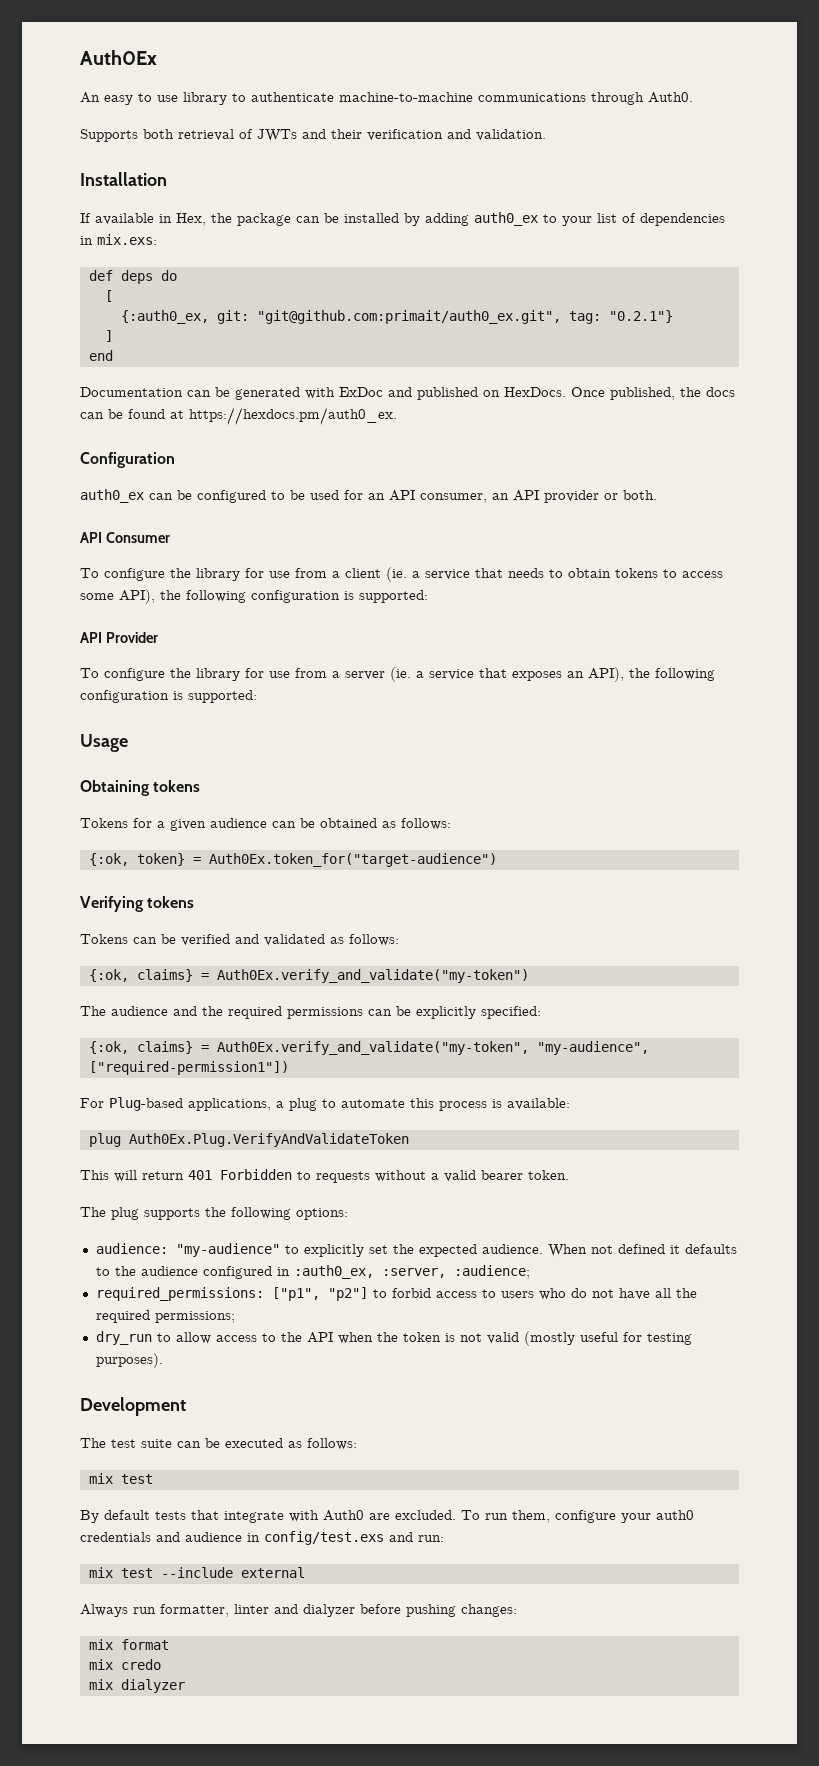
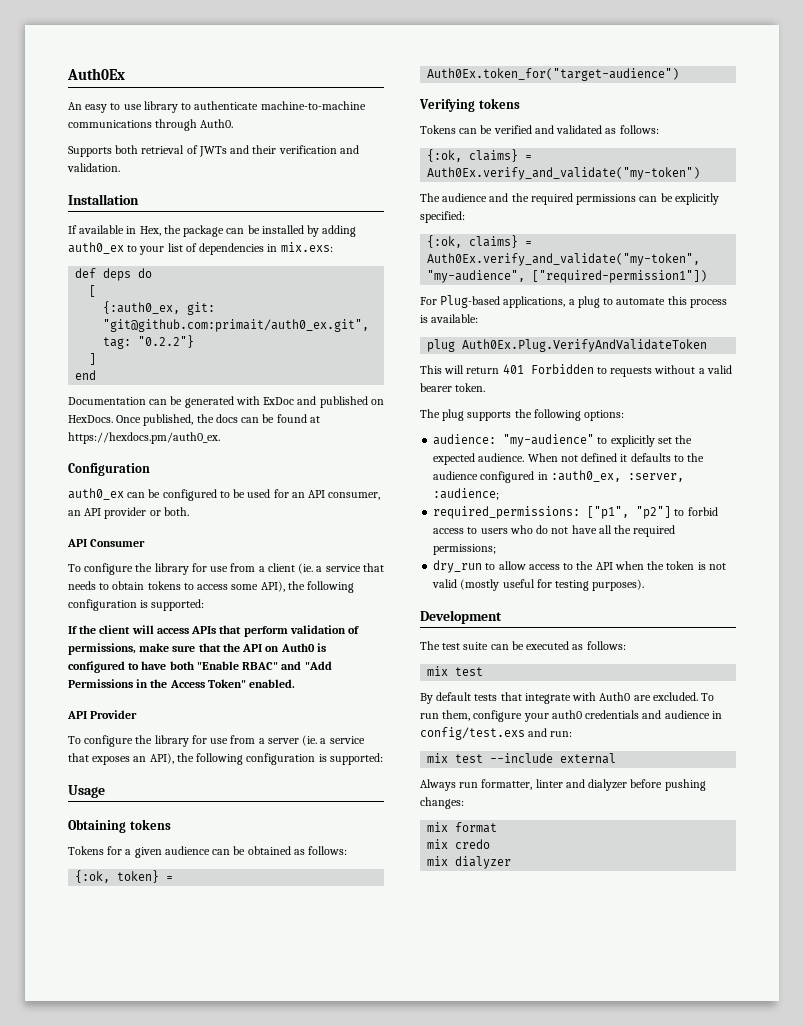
- {:auth0_ex, git: "git@github.com:primait/auth0_ex.git", tag: "0.2.1"}
+ {:auth0_ex, git: "git@github.com:primait/auth0_ex.git", tag: "0.2.2"}
+ If the client will access APIs that perform validation of permissions, make sure that the API on Auth0 is configured to have both "Enable RBAC" and "Add Permissions in the Access Token" enabled.

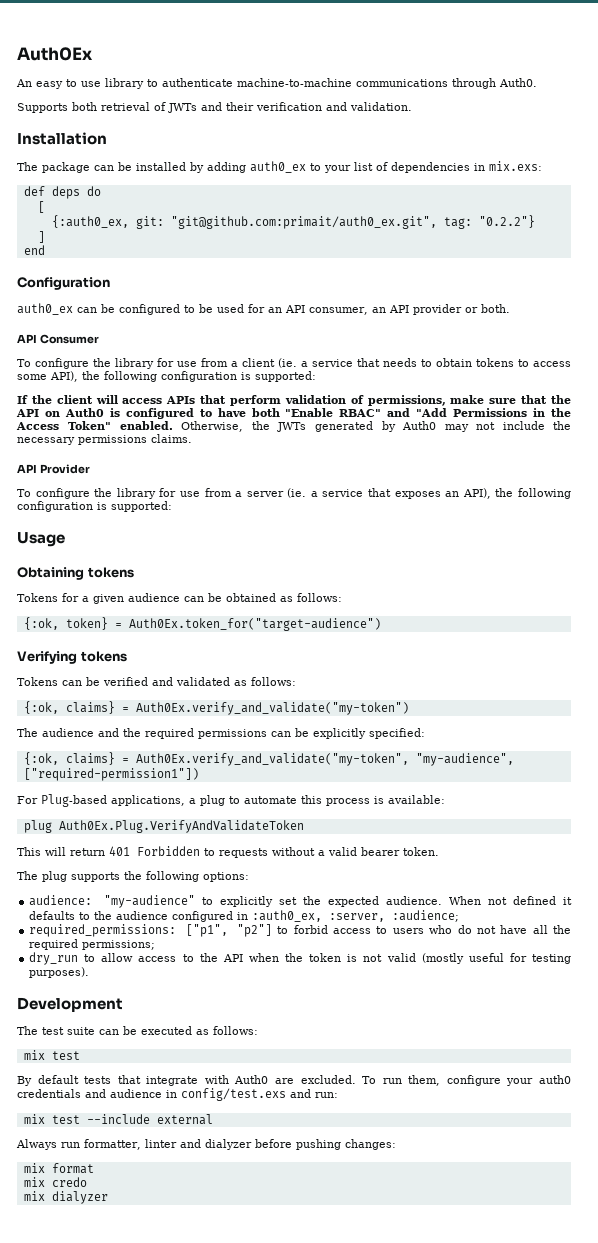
- If available in Hex, the package can be installed by adding auth0_ex to your list of dependencies in mix.exs:
+ The package can be installed by adding auth0_ex to your list of dependencies in mix.exs:
- Documentation can be generated with ExDoc and published on HexDocs. Once published, the docs can be found at https://hexdocs.pm/auth0_ex.
+ Otherwise, the JWTs generated by Auth0 may not include the necessary permissions claims.

